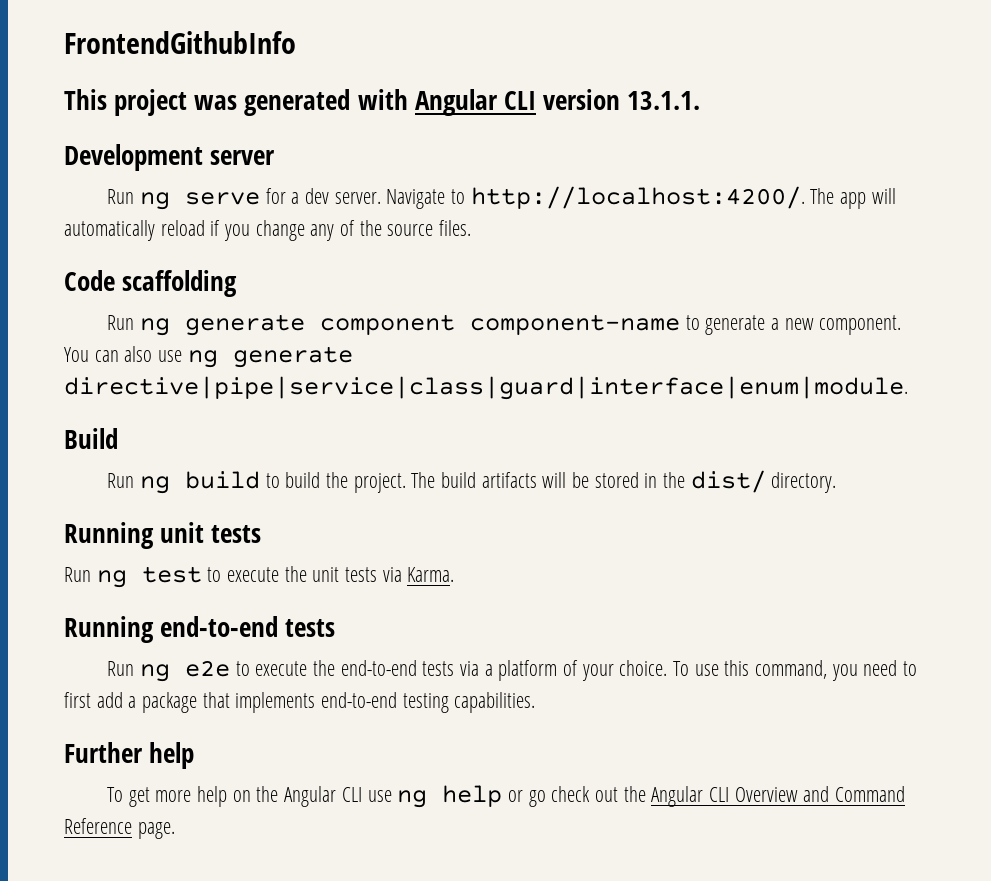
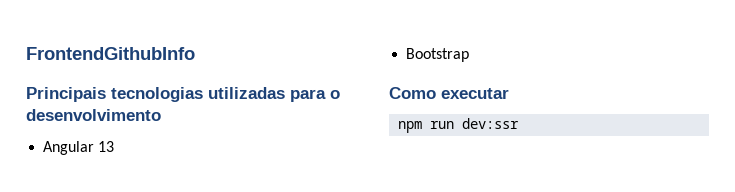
- This project was generated with Angular CLI version 13.1.1.
- Development server
- Run ng serve for a dev server. Navigate to http://localhost:4200/. The app will automatically reload if you change any of the source files.
- Code scaffolding
- Run ng generate component component-name to generate a new component. You can also use ng generate directive|pipe|service|class|guard|interface|enum|module.
- Build
- Run ng build to build the project. The build artifacts will be stored in the dist/ directory.
- Running unit tests
- Run ng test to execute the unit tests via Karma.
- Running end-to-end tests
- Run ng e2e to execute the end-to-end tests via a platform of your choice. To use this command, you need to first add a package that implements end-to-end testing capabilities.
- Further help
- To get more help on the Angular CLI use ng help or go check out the Angular CLI Overview and Command Reference page.
+ Principais tecnologias utilizadas para o desenvolvimento
+ Angular 13
+ Bootstrap
+ Como executar
+ npm run dev:ssr

